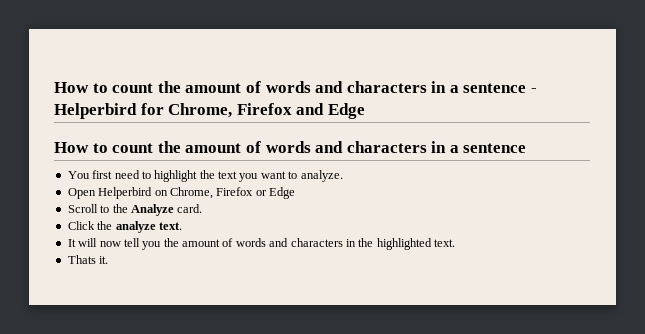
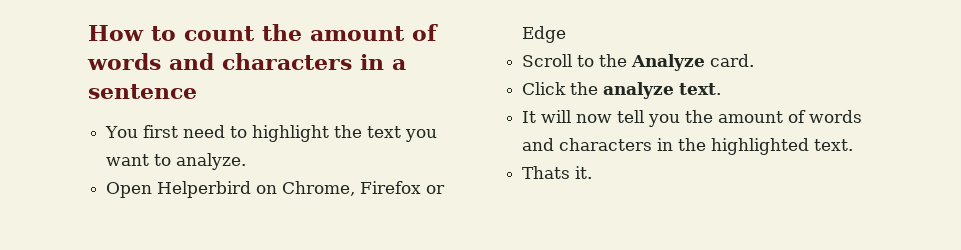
- How to count the amount of words and characters in a sentence - Helperbird for Chrome, Firefox and Edge

